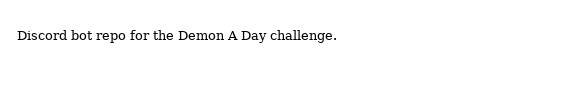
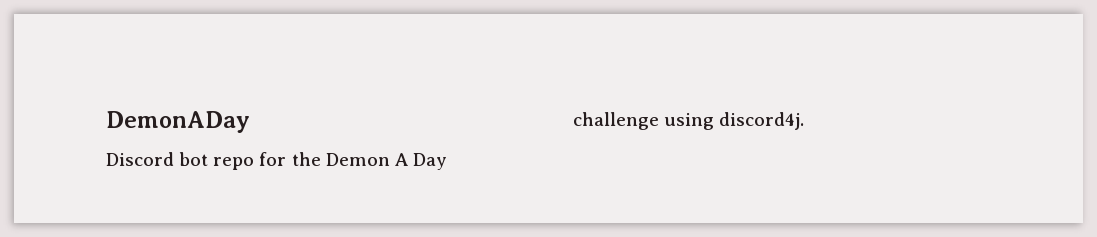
+ DemonADay
- Discord bot repo for the Demon A Day challenge.
+ Discord bot repo for the Demon A Day challenge using discord4j.

